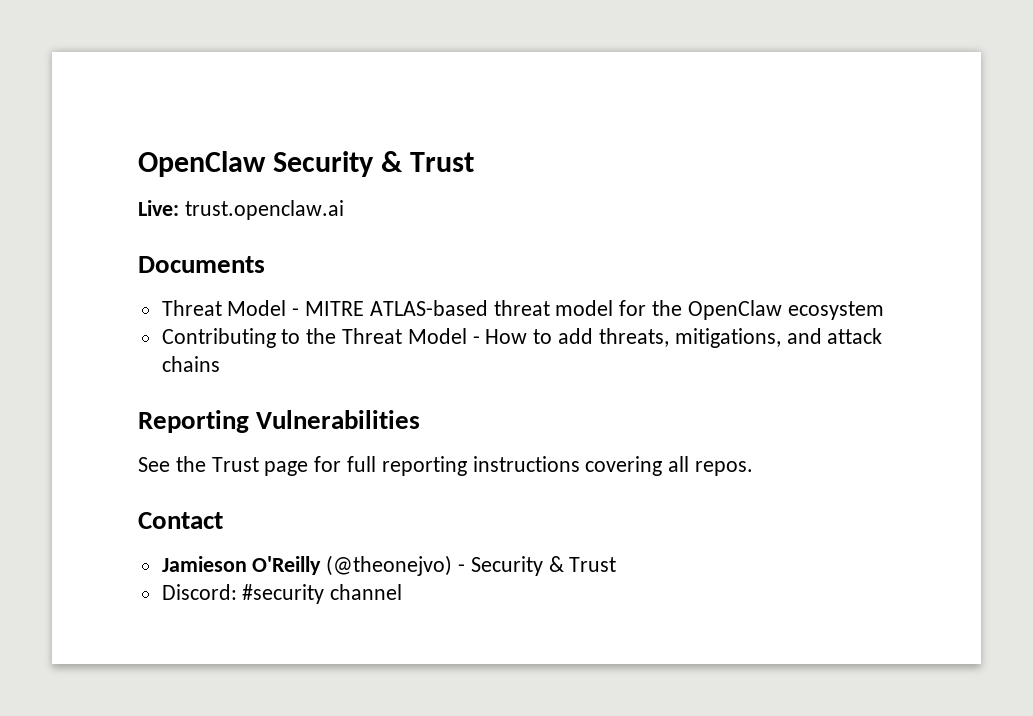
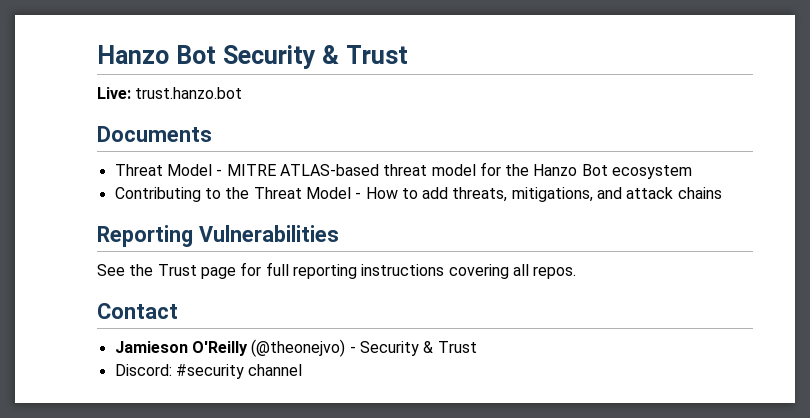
- OpenClaw Security & Trust
+ Hanzo Bot Security & Trust
- Live: trust.openclaw.ai
+ Live: trust.hanzo.bot
- Threat Model - MITRE ATLAS-based threat model for the OpenClaw ecosystem
+ Threat Model - MITRE ATLAS-based threat model for the Hanzo Bot ecosystem

